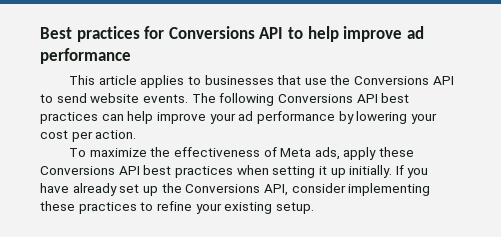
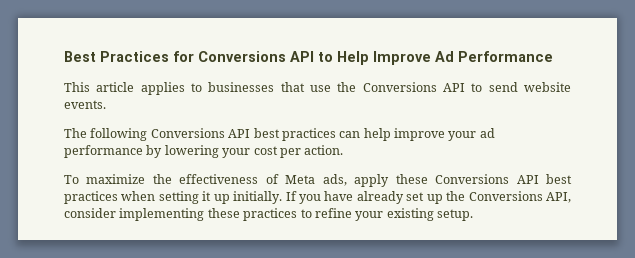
- Best practices for Conversions API to help improve ad performance
+ Best Practices for Conversions API to Help Improve Ad Performance
- This article applies to businesses that use the Conversions API to send website events. The following Conversions API best practices can help improve your ad performance by lowering your cost per action.
+ This article applies to businesses that use the Conversions API to send website events.
+ The following Conversions API best practices can help improve your ad performance by lowering your cost per action.

